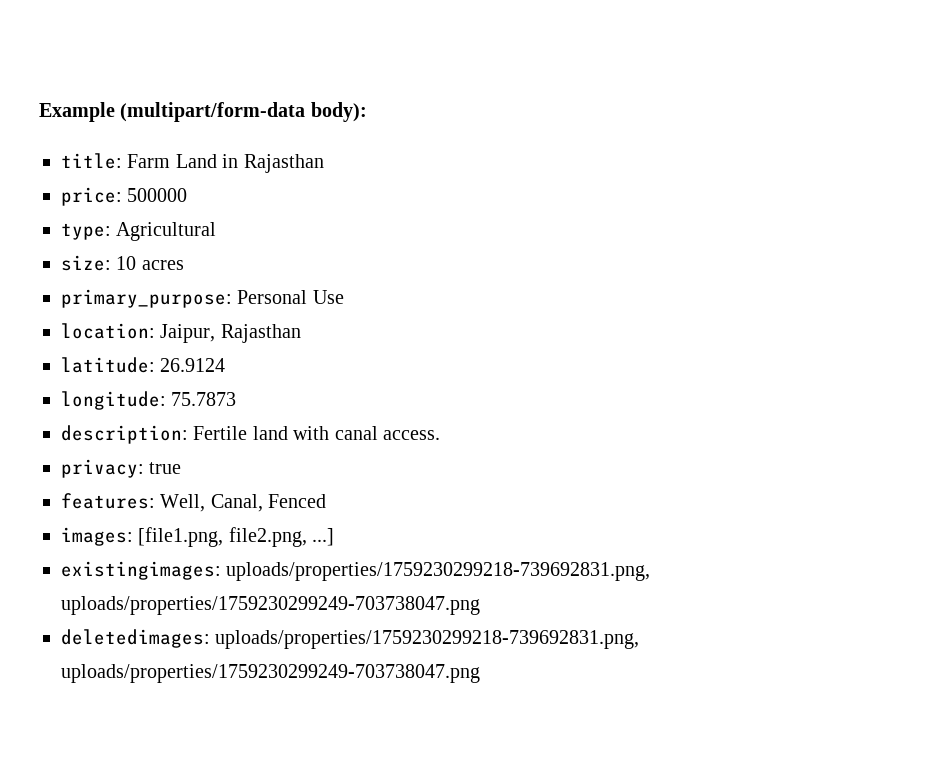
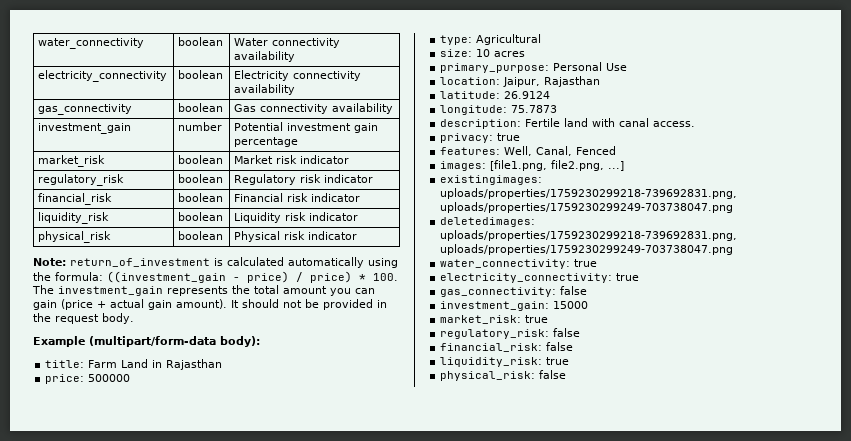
+ water_connectivity | boolean | Water connectivity availability
+ electricity_connectivity | boolean | Electricity connectivity availability
+ gas_connectivity | boolean | Gas connectivity availability
+ investment_gain | number | Potential investment gain percentage
+ market_risk | boolean | Market risk indicator
+ regulatory_risk | boolean | Regulatory risk indicator
+ financial_risk | boolean | Financial risk indicator
+ liquidity_risk | boolean | Liquidity risk indicator
+ physical_risk | boolean | Physical risk indicator
+ Note: return_of_investment is calculated automatically using the formula: ((investment_gain - price) / price) * 100. The investment_gain represents the total amount you can gain (price + actual gain amount). It should not be provided in the request body.
+ water_connectivity: true
+ electricity_connectivity: true
+ gas_connectivity: false
+ investment_gain: 15000
+ market_risk: true
+ regulatory_risk: false
+ financial_risk: false
+ liquidity_risk: true
+ physical_risk: false

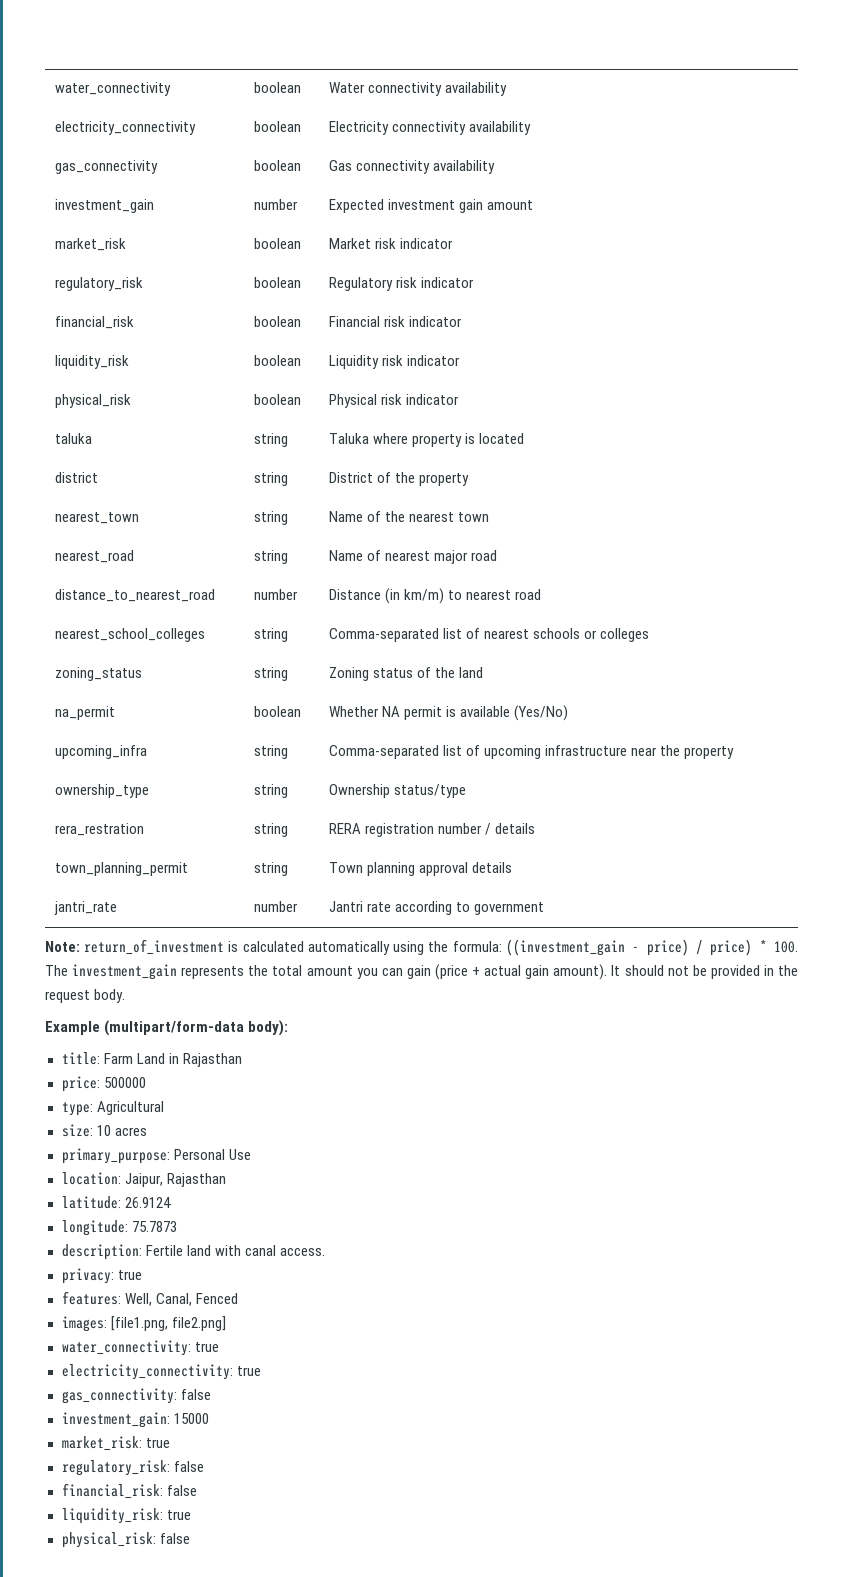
- investment_gain | number | Potential investment gain percentage
+ investment_gain | number | Expected investment gain amount
+ taluka | string | Taluka where property is located
+ district | string | District of the property
+ nearest_town | string | Name of the nearest town
+ nearest_road | string | Name of nearest major road
+ distance_to_nearest_road | number | Distance (in km/m) to nearest road
+ nearest_school_colleges | string | Comma-separated list of nearest schools or colleges
+ zoning_status | string | Zoning status of the land
+ na_permit | boolean | Whether NA permit is available (Yes/No)
+ upcoming_infra | string | Comma-separated list of upcoming infrastructure near the property
+ ownership_type | string | Ownership status/type
+ rera_restration | string | RERA registration number / details
+ town_planning_permit | string | Town planning approval details
+ jantri_rate | number | Jantri rate according to government
- images: [file1.png, file2.png, ...]
- existingimages: uploads/properties/1759230299218-739692831.png, uploads/properties/1759230299249-703738047.png
- deletedimages: uploads/properties/1759230299218-739692831.png, uploads/properties/1759230299249-703738047.png
+ images: [file1.png, file2.png]

